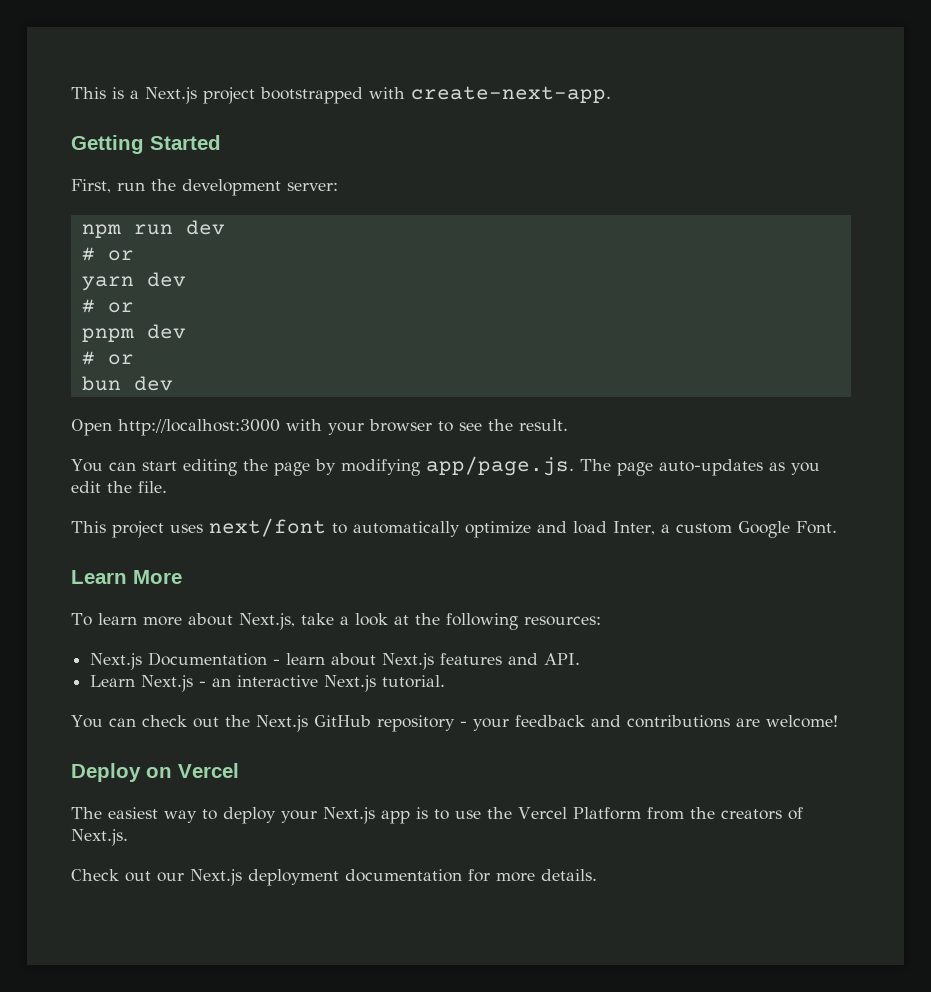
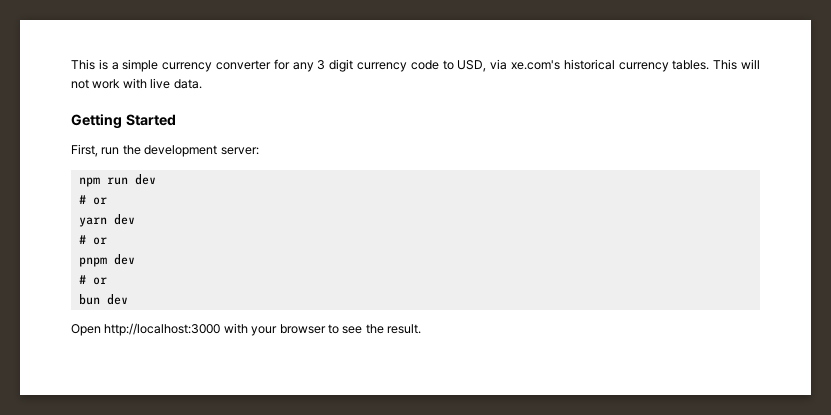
- This is a Next.js project bootstrapped with create-next-app.
+ This is a simple currency converter for any 3 digit currency code to USD, via xe.com's historical currency tables. This will not work with live data.
- You can start editing the page by modifying app/page.js. The page auto-updates as you edit the file.
- This project uses next/font to automatically optimize and load Inter, a custom Google Font.
- Learn More
- To learn more about Next.js, take a look at the following resources:
- Next.js Documentation - learn about Next.js features and API.
- Learn Next.js - an interactive Next.js tutorial.
- You can check out the Next.js GitHub repository - your feedback and contributions are welcome!
- Deploy on Vercel
- The easiest way to deploy your Next.js app is to use the Vercel Platform from the creators of Next.js.
- Check out our Next.js deployment documentation for more details.

